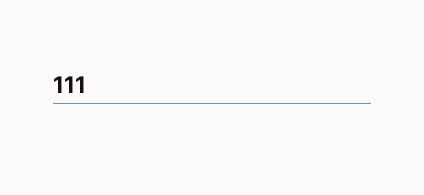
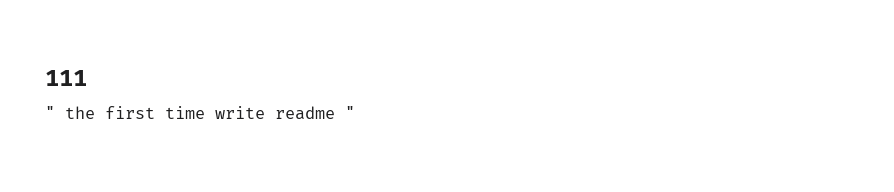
+ " the first time write readme "

